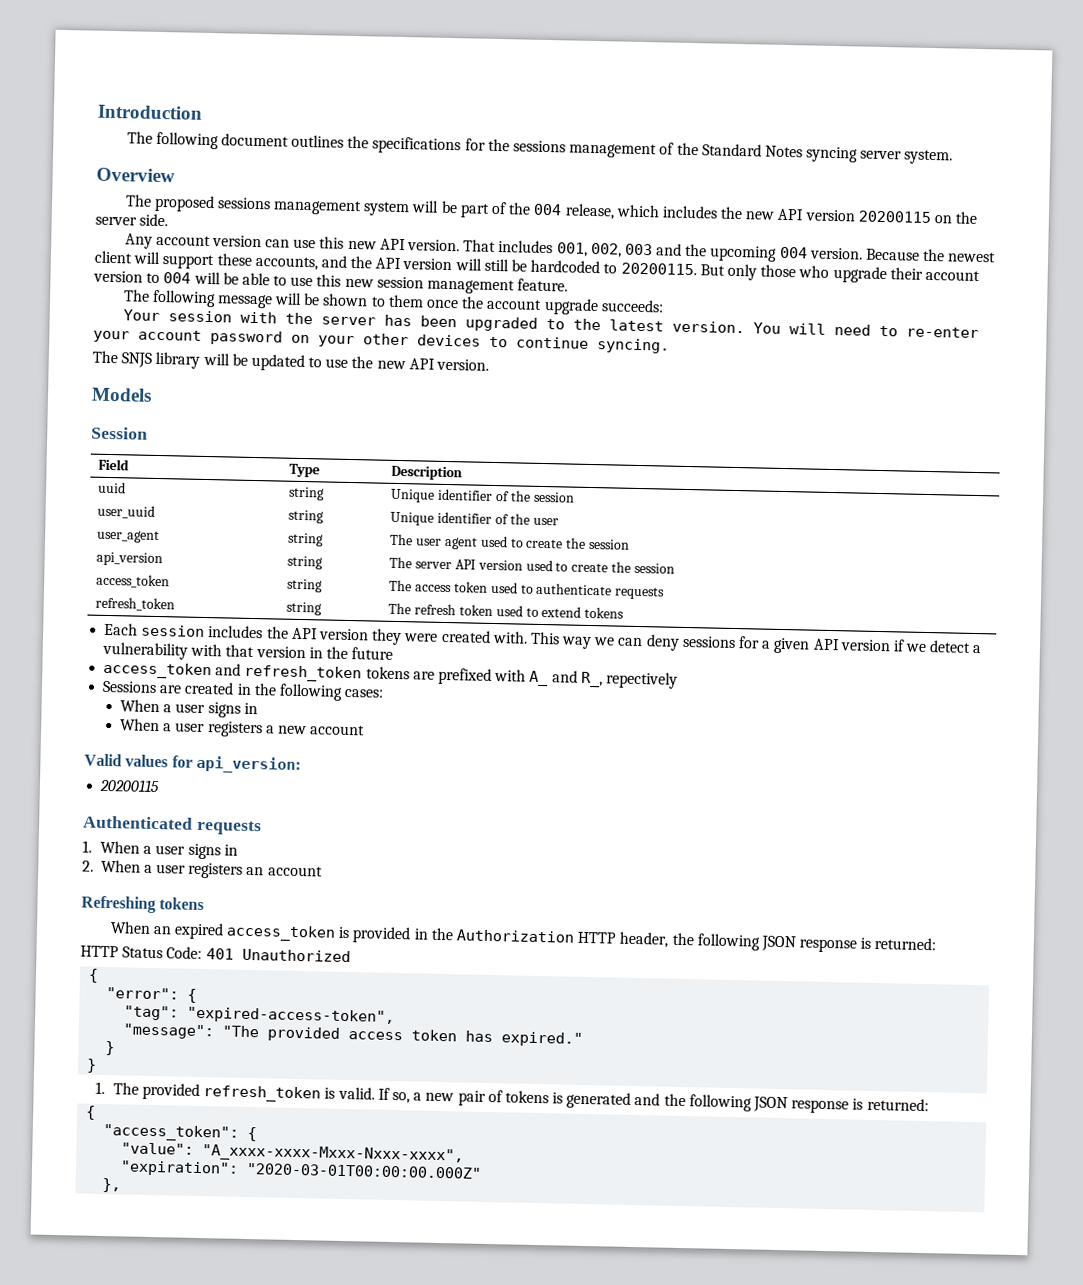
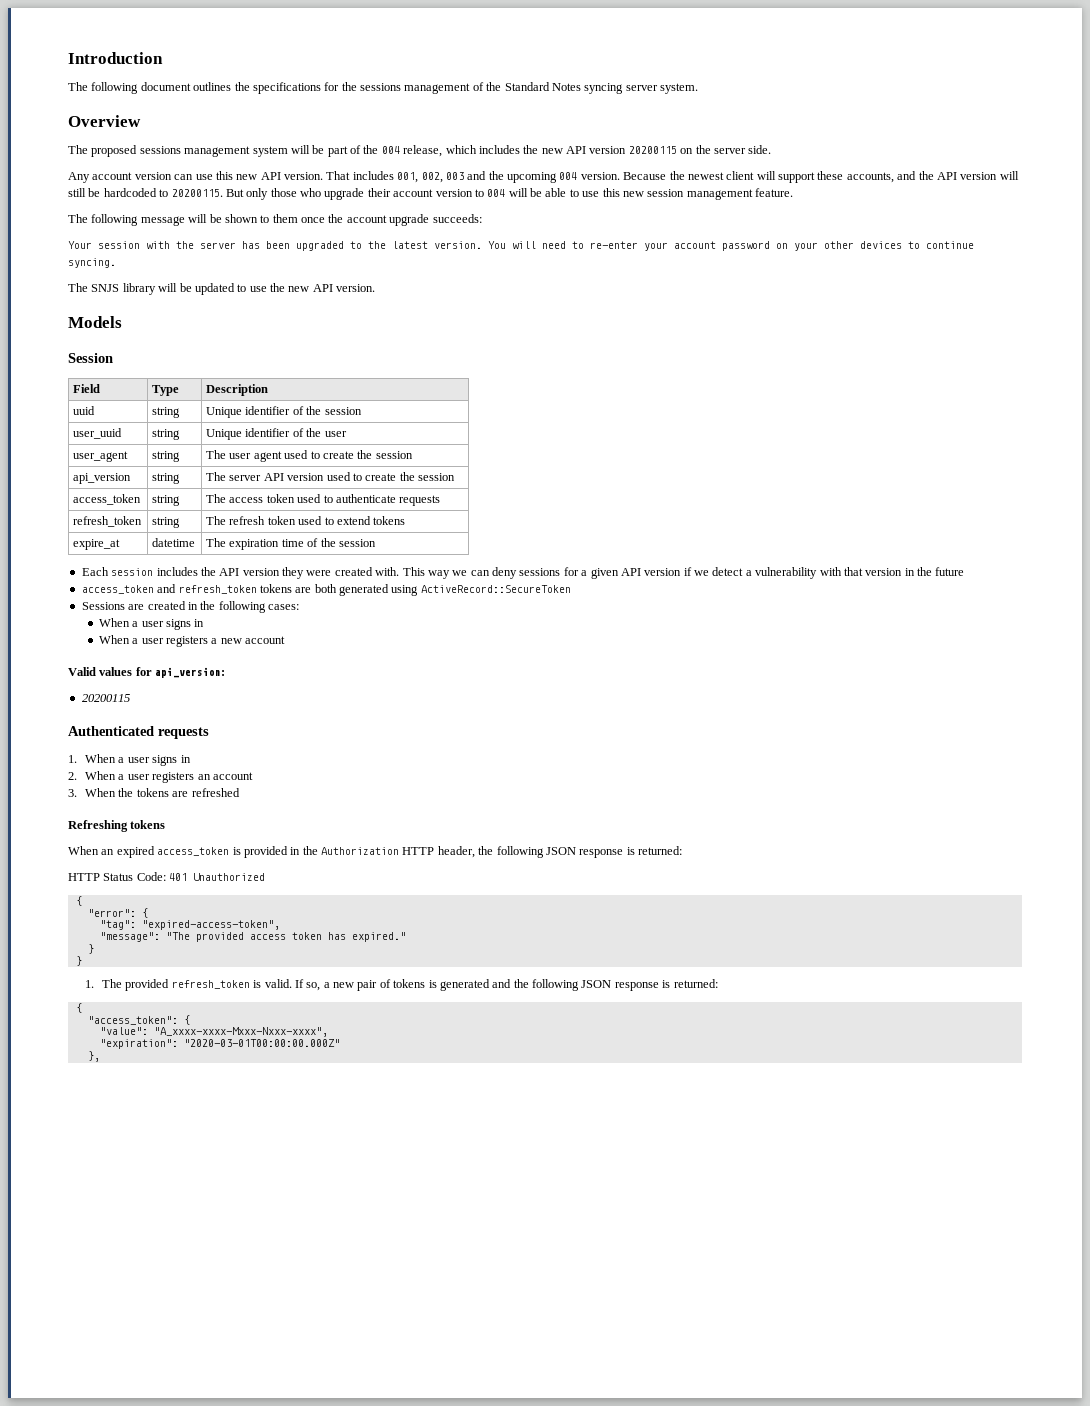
+ expire_at | datetime | The expiration time of the session
- access_token and refresh_token tokens are prefixed with A_ and R_, repectively
+ access_token and refresh_token tokens are both generated using ActiveRecord::SecureToken
+ 3. When the tokens are refreshed

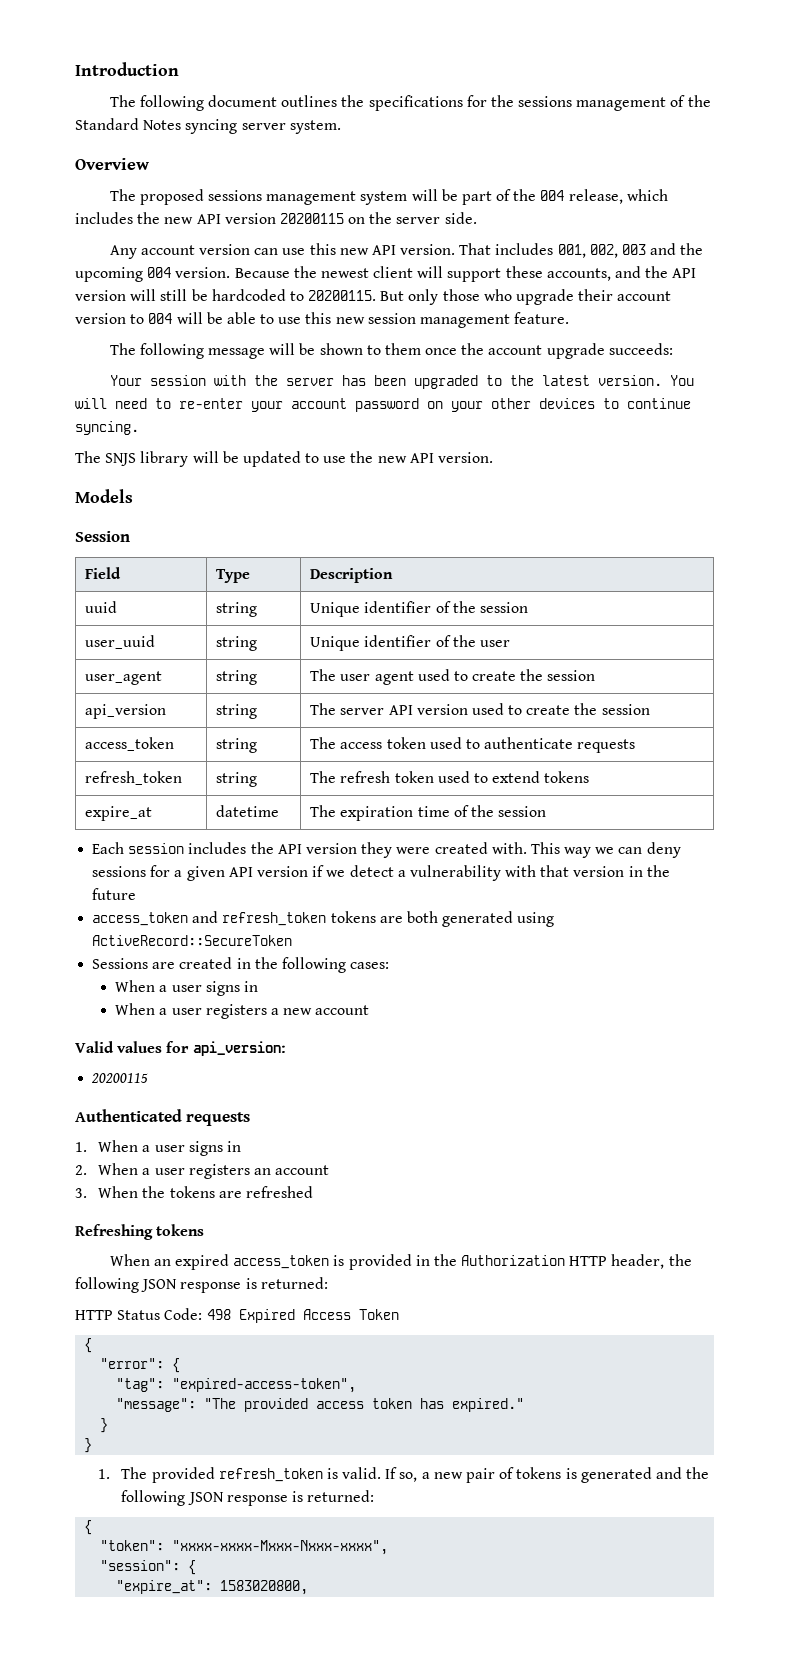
- HTTP Status Code: 401 Unauthorized
+ HTTP Status Code: 498 Expired Access Token
- "access_token": {
- "value": "A_xxxx-xxxx-Mxxx-Nxxx-xxxx",
- "expiration": "2020-03-01T00:00:00.000Z"
- },
+ "token": "xxxx-xxxx-Mxxx-Nxxx-xxxx",
+ "session": {
+ "expire_at": 1583020800,

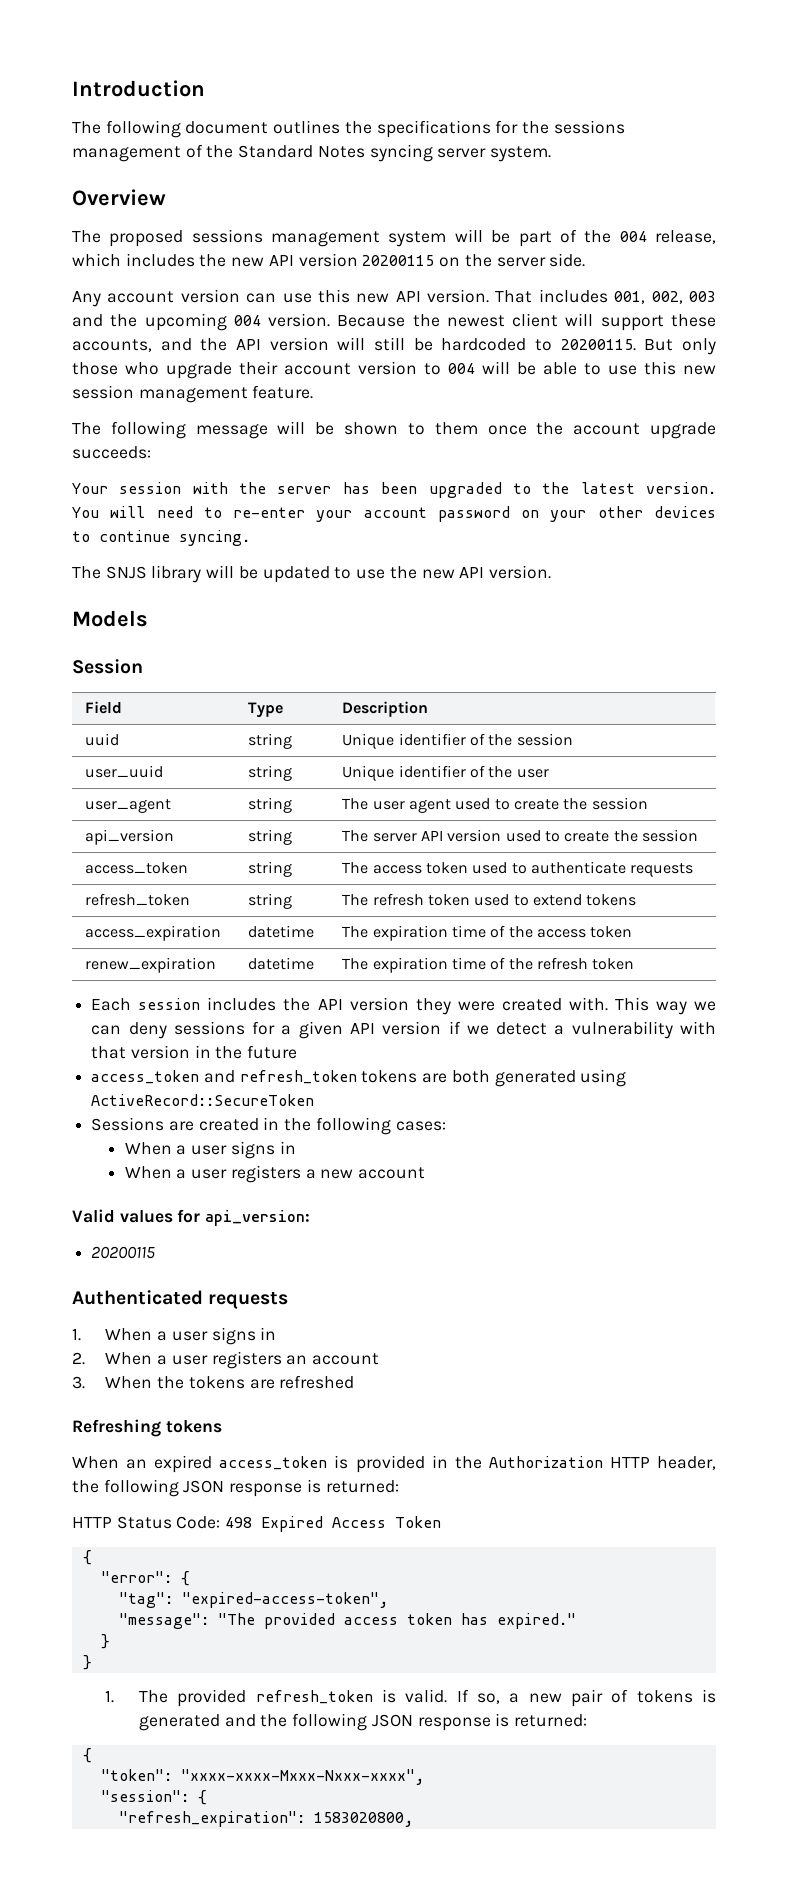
- expire_at | datetime | The expiration time of the session
+ access_expiration | datetime | The expiration time of the access token
+ renew_expiration | datetime | The expiration time of the refresh token
- "expire_at": 1583020800,
+ "refresh_expiration": 1583020800,

